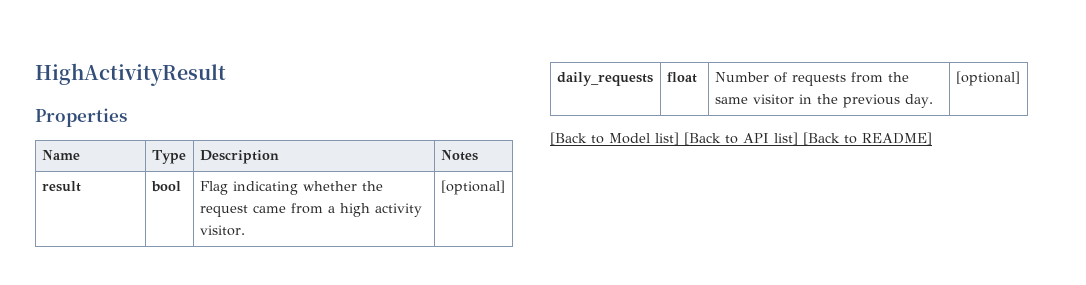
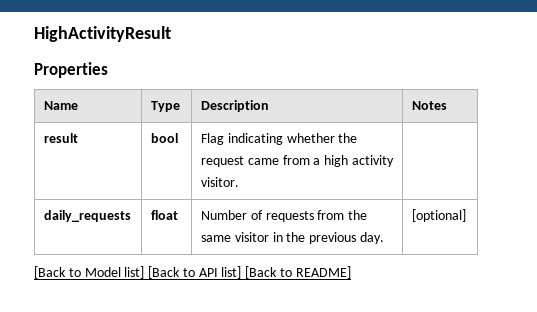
- result | bool | Flag indicating whether the request came from a high activity visitor. | [optional]
+ result | bool | Flag indicating whether the request came from a high activity visitor. |

